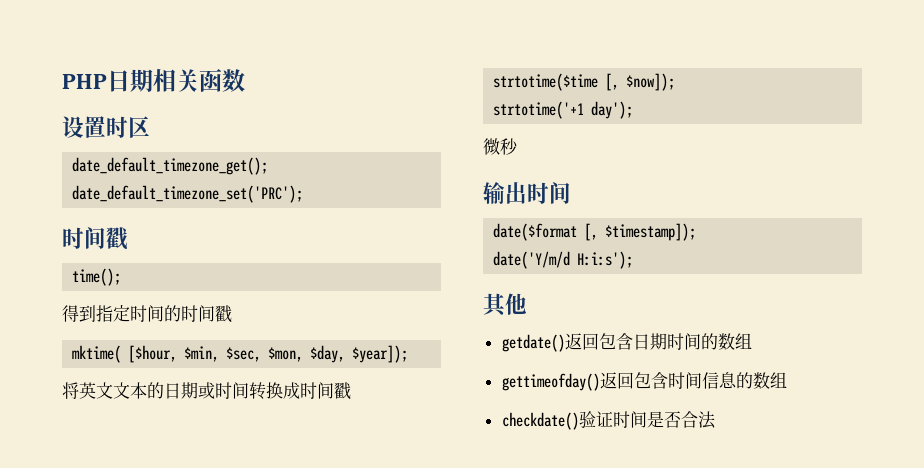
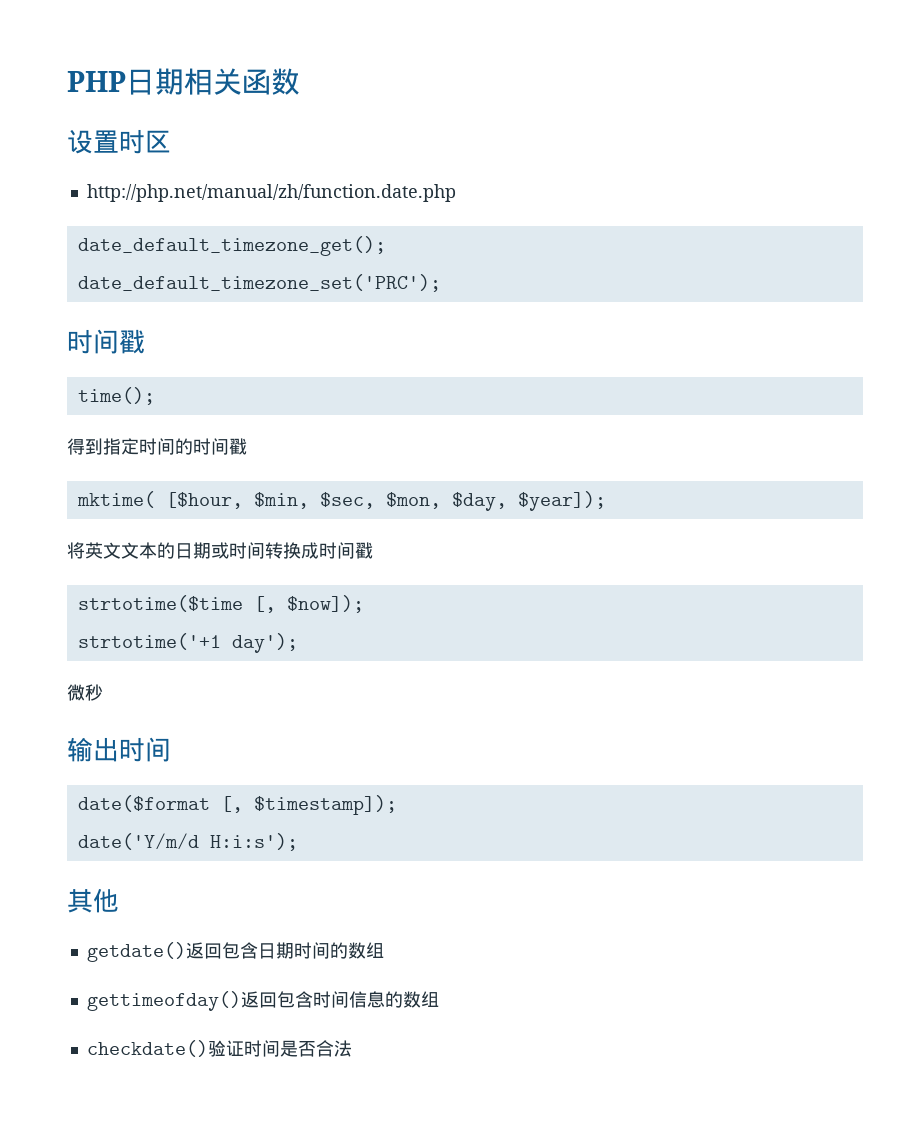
+ http://php.net/manual/zh/function.date.php

